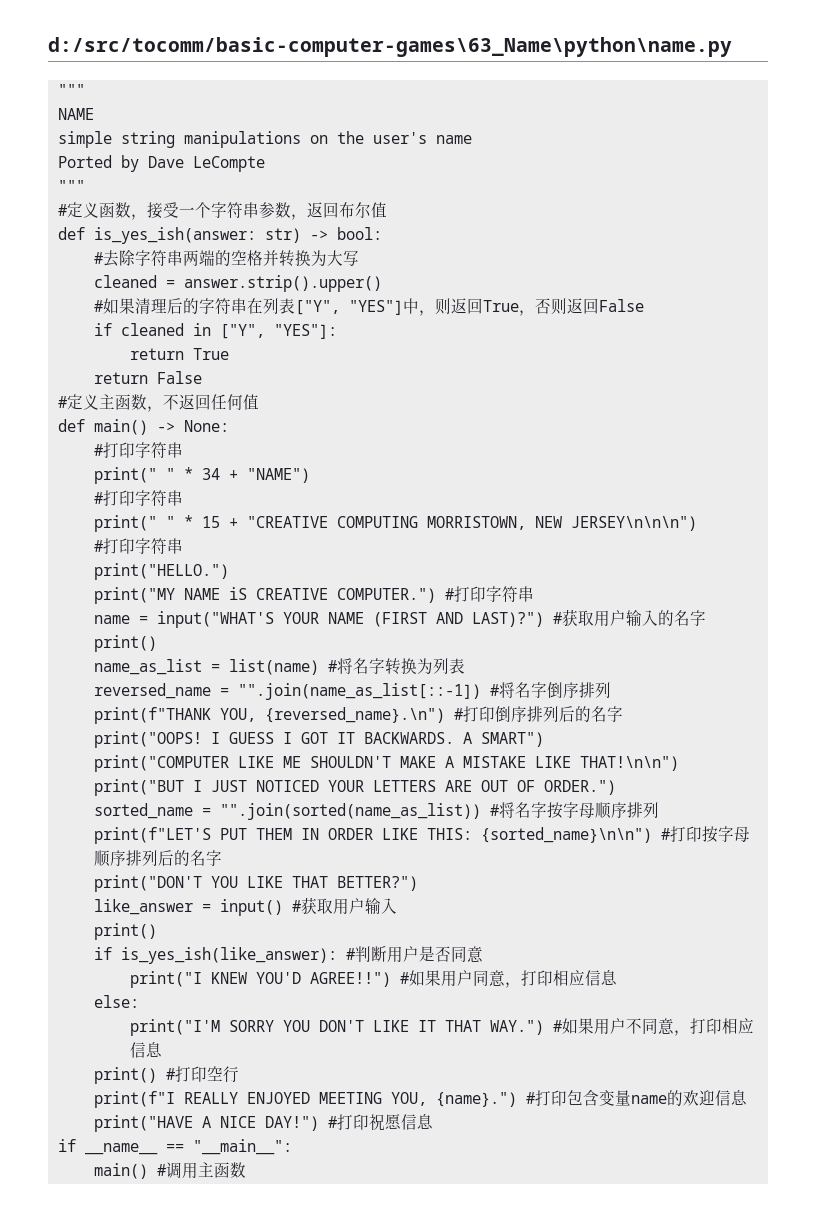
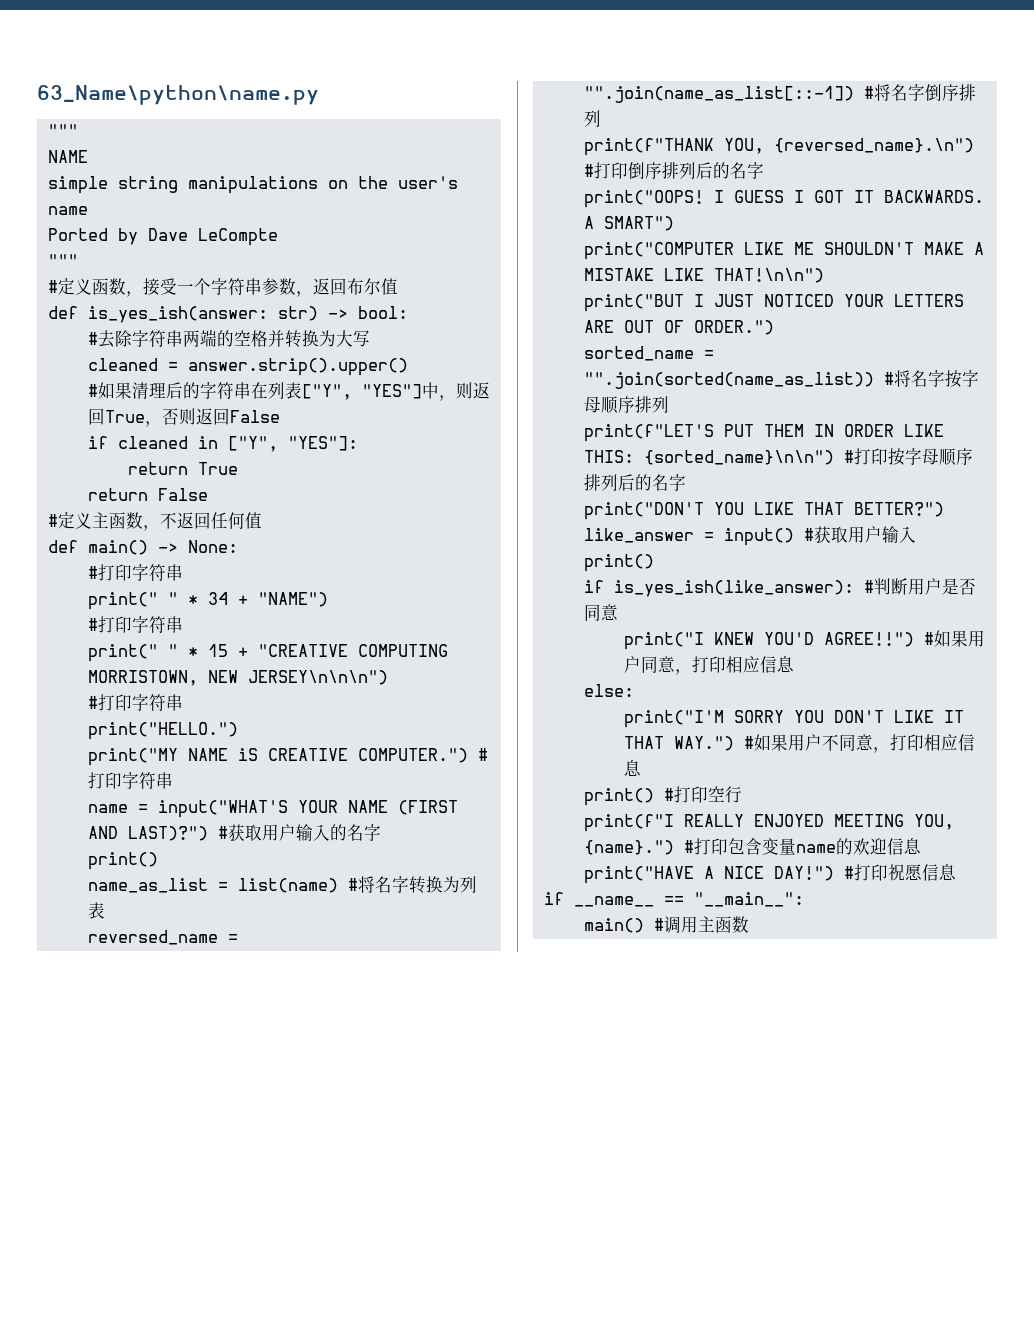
- d:/src/tocomm/basic-computer-games\63_Name\python\name.py
+ 63_Name\python\name.py

